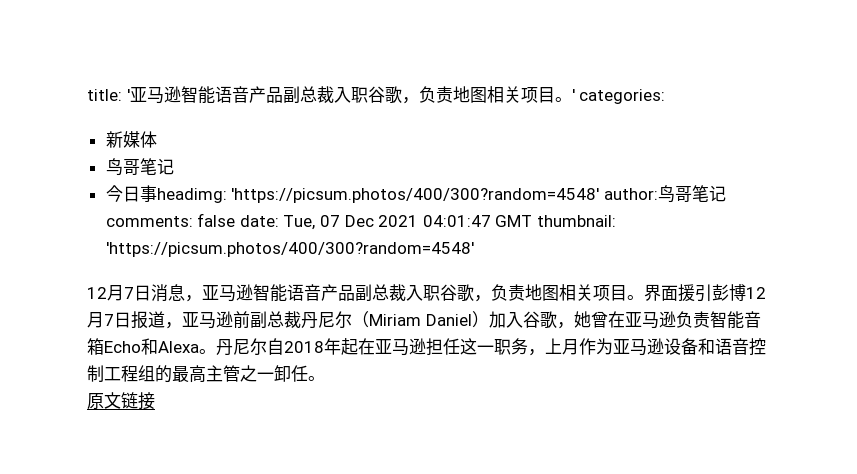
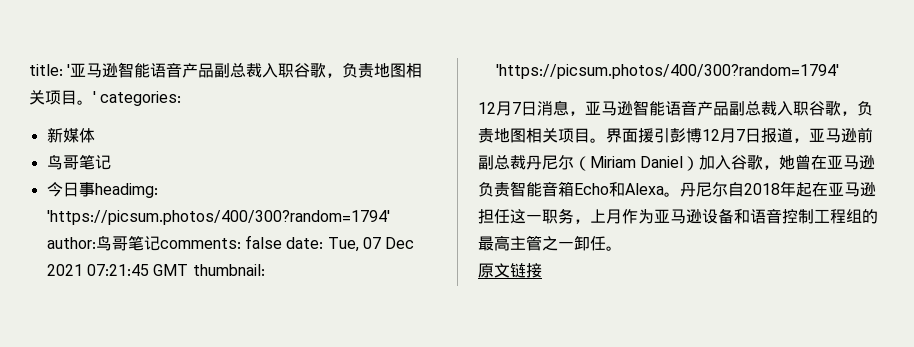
- 今日事headimg: 'https://picsum.photos/400/300?random=4548' author:鸟哥笔记comments: false date: Tue, 07 Dec 2021 04:01:47 GMT thumbnail: 'https://picsum.photos/400/300?random=4548'
+ 今日事headimg: 'https://picsum.photos/400/300?random=1794' author:鸟哥笔记comments: false date: Tue, 07 Dec 2021 07:21:45 GMT thumbnail: 'https://picsum.photos/400/300?random=1794'

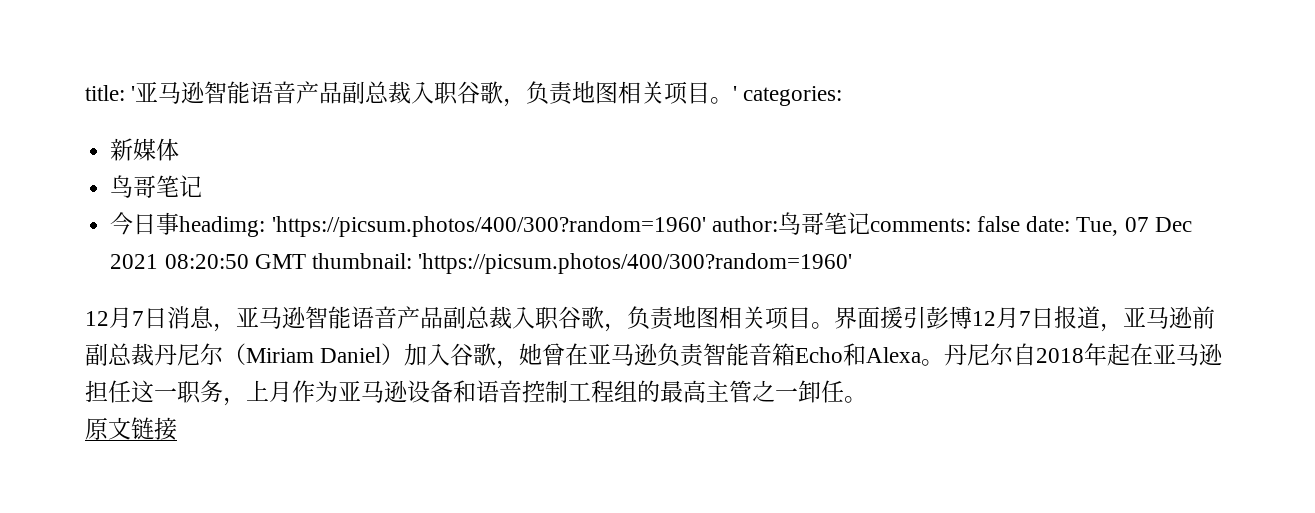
- 今日事headimg: 'https://picsum.photos/400/300?random=1794' author:鸟哥笔记comments: false date: Tue, 07 Dec 2021 07:21:45 GMT thumbnail: 'https://picsum.photos/400/300?random=1794'
+ 今日事headimg: 'https://picsum.photos/400/300?random=1960' author:鸟哥笔记comments: false date: Tue, 07 Dec 2021 08:20:50 GMT thumbnail: 'https://picsum.photos/400/300?random=1960'

